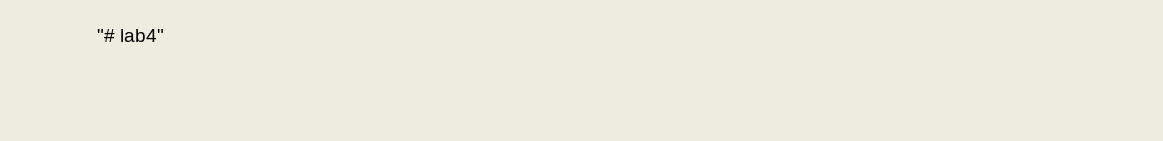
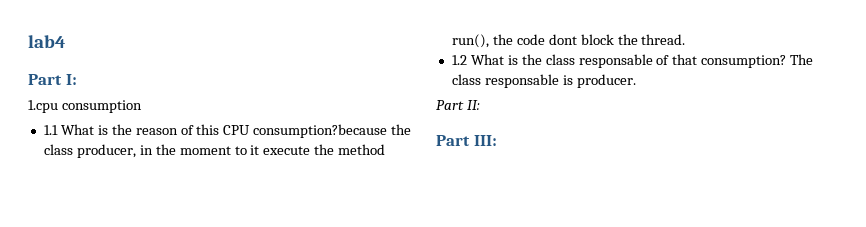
- "# lab4"
+ lab4
+ Part I:
+ 1.cpu consumption
+ 1.1 What is the reason of this CPU consumption?because the class producer, in the moment to it execute the method run(), the code dont block the thread.
+ 1.2 What is the class responsable of that consumption? The class responsable is producer.
+ Part II:
+ Part III:

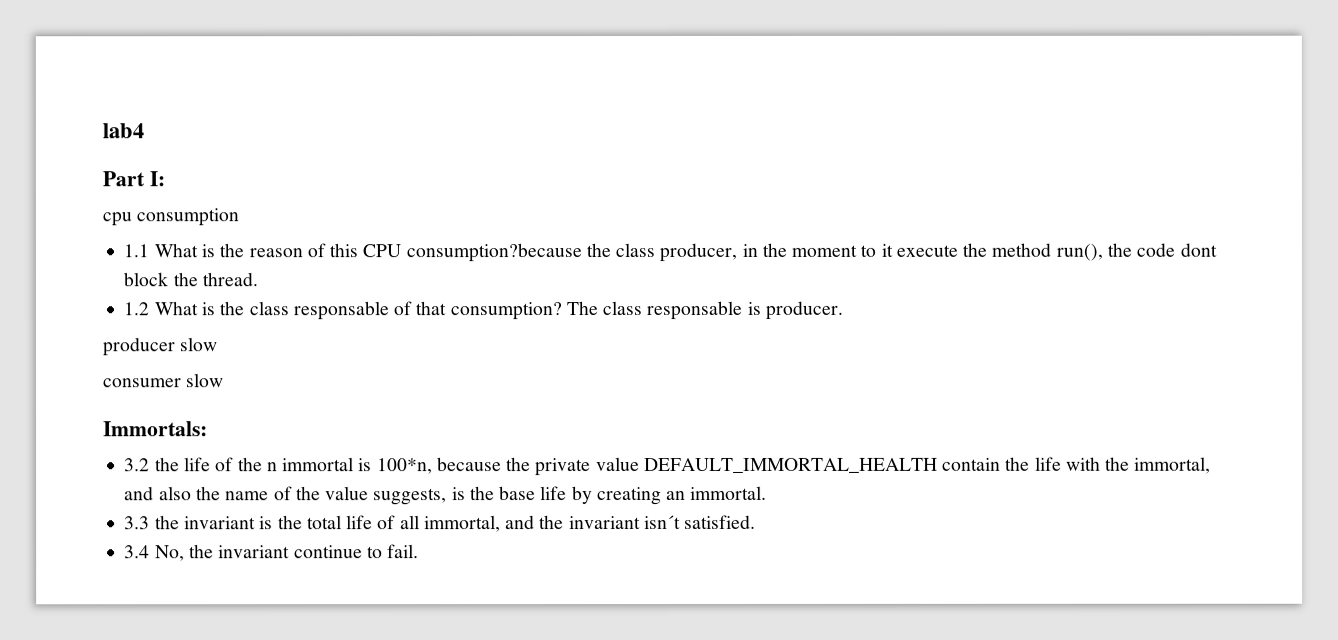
- 1.cpu consumption
+ cpu consumption
- Part II:
- Part III:
+ producer slow
+ consumer slow
+ Immortals:
+ 3.2 the life of the n immortal is 100*n, because the private value DEFAULT_IMMORTAL_HEALTH contain the life with the immortal, and also the name of the value suggests, is the base life by creating an immortal.
+ 3.3 the invariant is the total life of all immortal, and the invariant isn´t satisfied.
+ 3.4 No, the invariant continue to fail.

